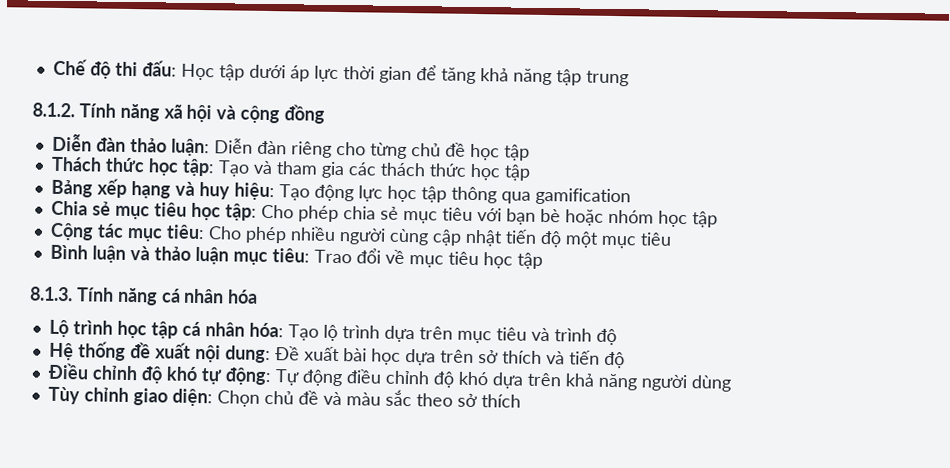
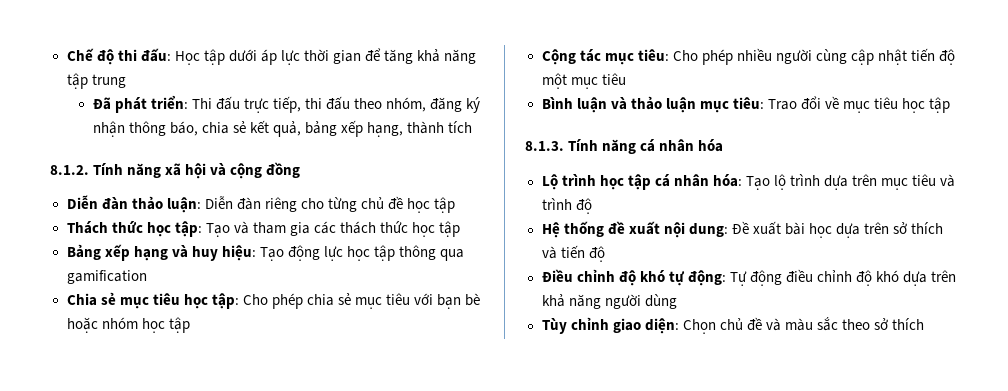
+ Đã phát triển: Thi đấu trực tiếp, thi đấu theo nhóm, đăng ký nhận thông báo, chia sẻ kết quả, bảng xếp hạng, thành tích

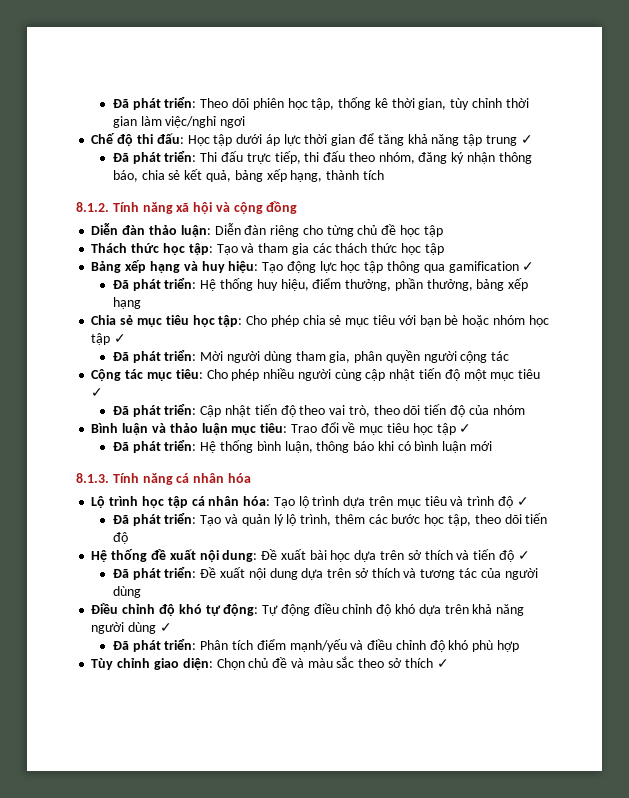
+ Đã phát triển: Theo dõi phiên học tập, thống kê thời gian, tùy chỉnh thời gian làm việc/nghỉ ngơi
- Chế độ thi đấu: Học tập dưới áp lực thời gian để tăng khả năng tập trung
+ Chế độ thi đấu: Học tập dưới áp lực thời gian để tăng khả năng tập trung ✓
- Bảng xếp hạng và huy hiệu: Tạo động lực học tập thông qua gamification
+ Bảng xếp hạng và huy hiệu: Tạo động lực học tập thông qua gamification ✓
+ Đã phát triển: Hệ thống huy hiệu, điểm thưởng, phần thưởng, bảng xếp hạng
- Chia sẻ mục tiêu học tập: Cho phép chia sẻ mục tiêu với bạn bè hoặc nhóm học tập
+ Chia sẻ mục tiêu học tập: Cho phép chia sẻ mục tiêu với bạn bè hoặc nhóm học tập ✓
+ Đã phát triển: Mời người dùng tham gia, phân quyền người cộng tác
- Cộng tác mục tiêu: Cho phép nhiều người cùng cập nhật tiến độ một mục tiêu
+ Cộng tác mục tiêu: Cho phép nhiều người cùng cập nhật tiến độ một mục tiêu ✓
+ Đã phát triển: Cập nhật tiến độ theo vai trò, theo dõi tiến độ của nhóm
- Bình luận và thảo luận mục tiêu: Trao đổi về mục tiêu học tập
+ Bình luận và thảo luận mục tiêu: Trao đổi về mục tiêu học tập ✓
+ Đã phát triển: Hệ thống bình luận, thông báo khi có bình luận mới
- Lộ trình học tập cá nhân hóa: Tạo lộ trình dựa trên mục tiêu và trình độ
+ Lộ trình học tập cá nhân hóa: Tạo lộ trình dựa trên mục tiêu và trình độ ✓
+ Đã phát triển: Tạo và quản lý lộ trình, thêm các bước học tập, theo dõi tiến độ
- Hệ thống đề xuất nội dung: Đề xuất bài học dựa trên sở thích và tiến độ
+ Hệ thống đề xuất nội dung: Đề xuất bài học dựa trên sở thích và tiến độ ✓
+ Đã phát triển: Đề xuất nội dung dựa trên sở thích và tương tác của người dùng
- Điều chỉnh độ khó tự động: Tự động điều chỉnh độ khó dựa trên khả năng người dùng
+ Điều chỉnh độ khó tự động: Tự động điều chỉnh độ khó dựa trên khả năng người dùng ✓
+ Đã phát triển: Phân tích điểm mạnh/yếu và điều chỉnh độ khó phù hợp
- Tùy chỉnh giao diện: Chọn chủ đề và màu sắc theo sở thích
+ Tùy chỉnh giao diện: Chọn chủ đề và màu sắc theo sở thích ✓

